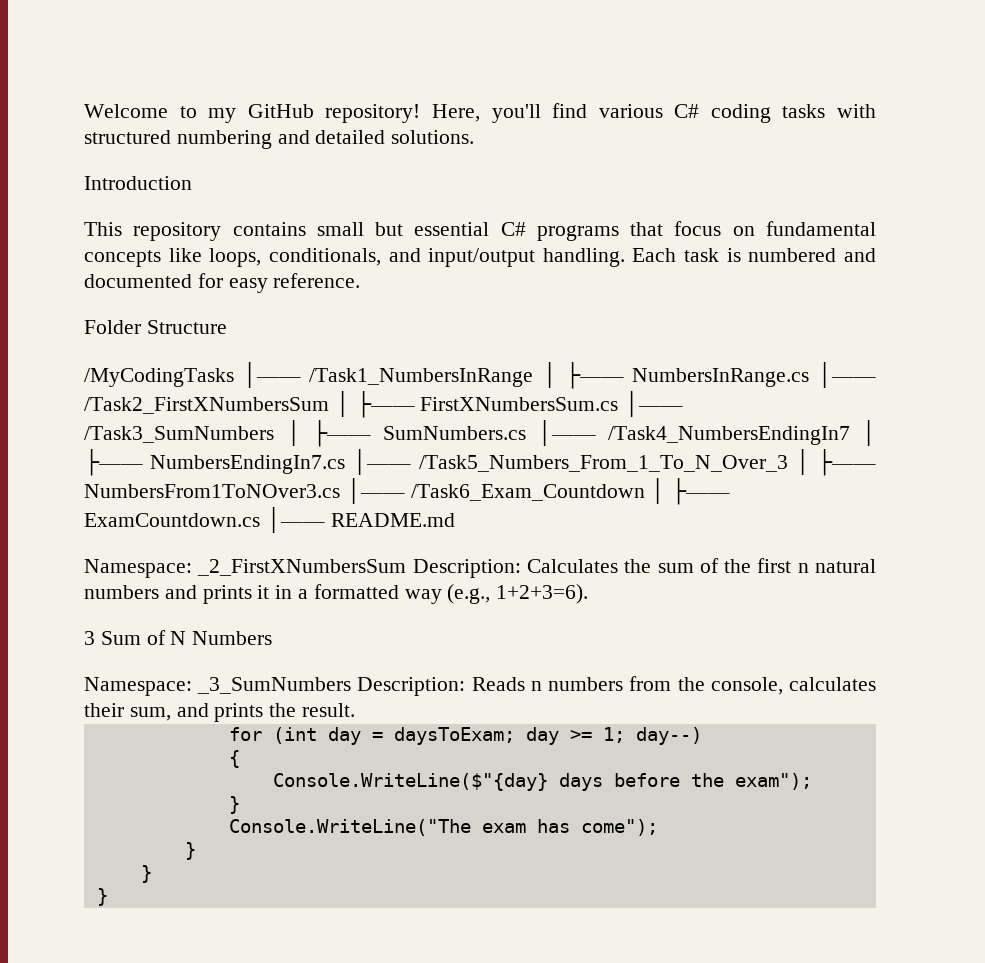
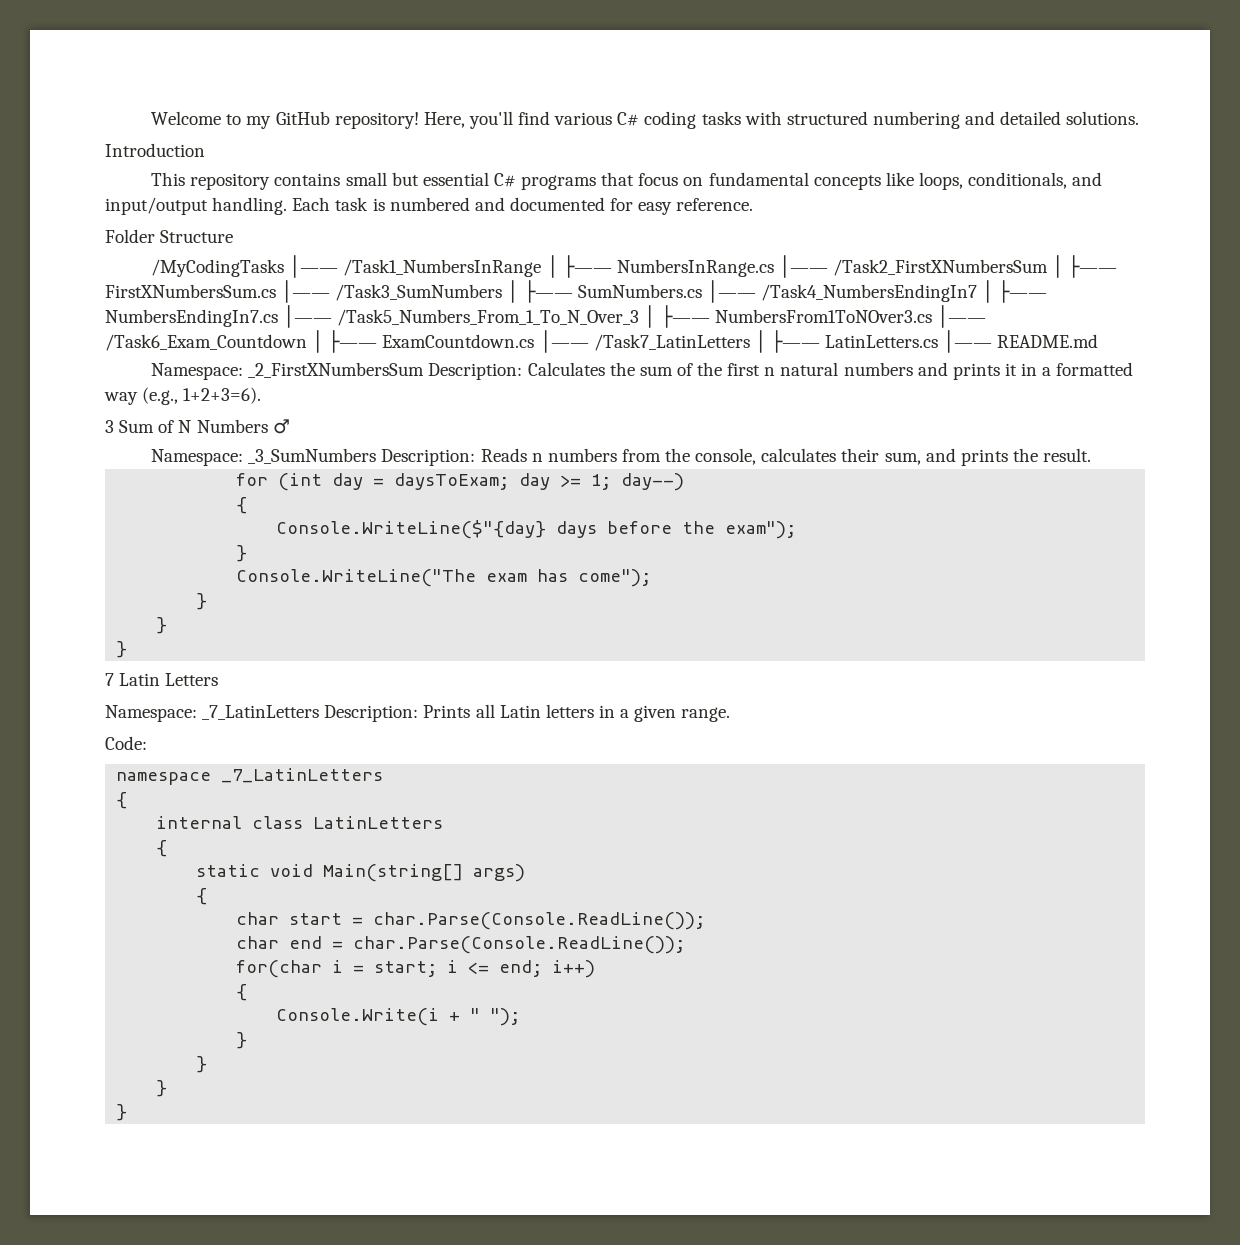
- /MyCodingTasks │—— /Task1_NumbersInRange │ ├—— NumbersInRange.cs │—— /Task2_FirstXNumbersSum │ ├—— FirstXNumbersSum.cs │—— /Task3_SumNumbers │ ├—— SumNumbers.cs │—— /Task4_NumbersEndingIn7 │ ├—— NumbersEndingIn7.cs │—— /Task5_Numbers_From_1_To_N_Over_3 │ ├—— NumbersFrom1ToNOver3.cs │—— /Task6_Exam_Countdown │ ├—— ExamCountdown.cs │—— README.md
+ /MyCodingTasks │—— /Task1_NumbersInRange │ ├—— NumbersInRange.cs │—— /Task2_FirstXNumbersSum │ ├—— FirstXNumbersSum.cs │—— /Task3_SumNumbers │ ├—— SumNumbers.cs │—— /Task4_NumbersEndingIn7 │ ├—— NumbersEndingIn7.cs │—— /Task5_Numbers_From_1_To_N_Over_3 │ ├—— NumbersFrom1ToNOver3.cs │—— /Task6_Exam_Countdown │ ├—— ExamCountdown.cs │—— /Task7_LatinLetters │ ├—— LatinLetters.cs │—— README.md
- 3 Sum of N Numbers
+ 3 Sum of N Numbers ♂
+ 7 Latin Letters
+ Namespace: _7_LatinLetters Description: Prints all Latin letters in a given range.
+ Code:
+ namespace _7_LatinLetters
+ {
+ internal class LatinLetters
+ {
+ static void Main(string[] args)
+ {
+ char start = char.Parse(Console.ReadLine());
+ char end = char.Parse(Console.ReadLine());
+ for(char i = start; i <= end; i++)
+ {
+ Console.Write(i + " ");
+ }
+ }
+ }
+ }

